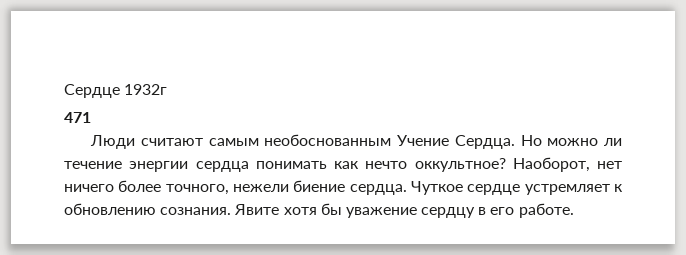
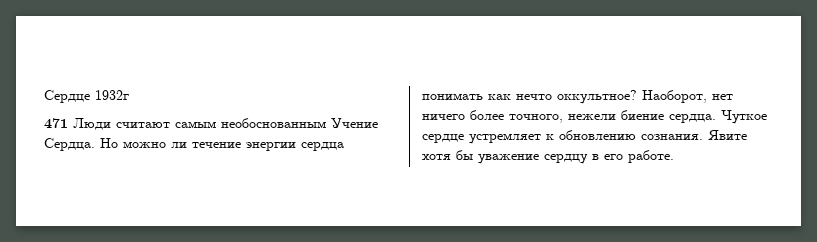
- 471
- Люди считают самым необоснованным Учение Сердца.
+ 471 Люди считают самым необоснованным Учение Сердца.

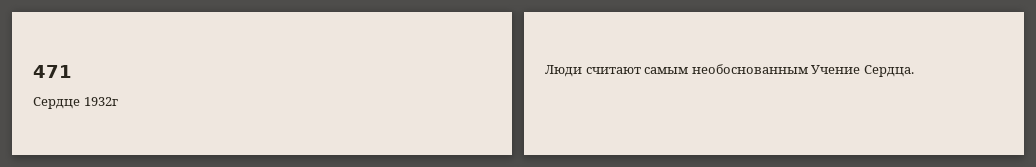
+ 471
- 471 Люди считают самым необоснованным Учение Сердца. Но можно ли течение энергии сердца понимать как нечто оккультное? Наоборот, нет ничего более точного, нежели биение сердца. Чуткое сердце устремляет к обновлению сознания. Явите хотя бы уважение сердцу в его работе.
+ Люди считают самым необоснованным Учение Сердца.

